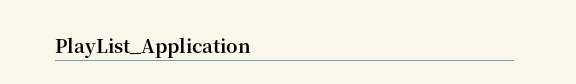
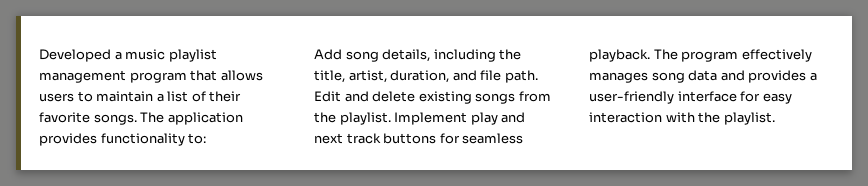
- PlayList_Application
+ Developed a music playlist management program that allows users to maintain a list of their favorite songs. The application provides functionality to:
+ Add song details, including the title, artist, duration, and file path. Edit and delete existing songs from the playlist. Implement play and next track buttons for seamless playback. The program effectively manages song data and provides a user-friendly interface for easy interaction with the playlist.

